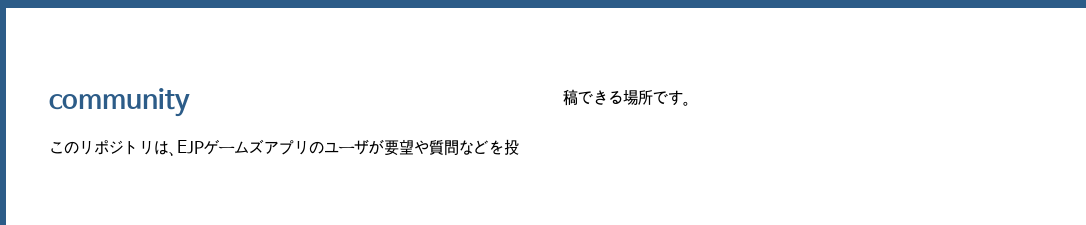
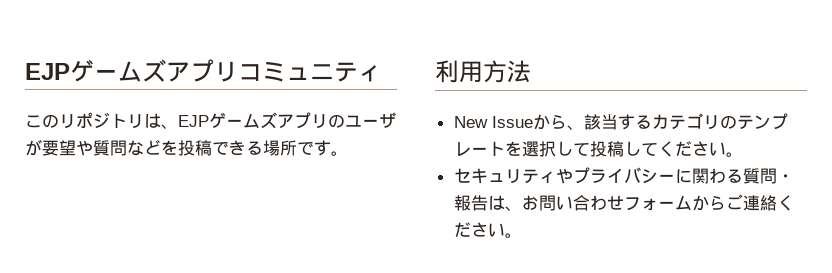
- community
+ EJPゲームズアプリコミュニティ
+ 利用方法
+ New Issueから、該当するカテゴリのテンプレートを選択して投稿してください。
+ セキュリティやプライバシーに関わる質問・報告は、お問い合わせフォームからご連絡ください。

